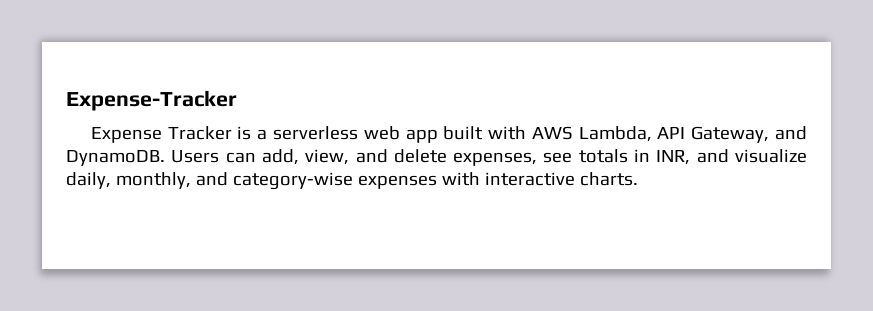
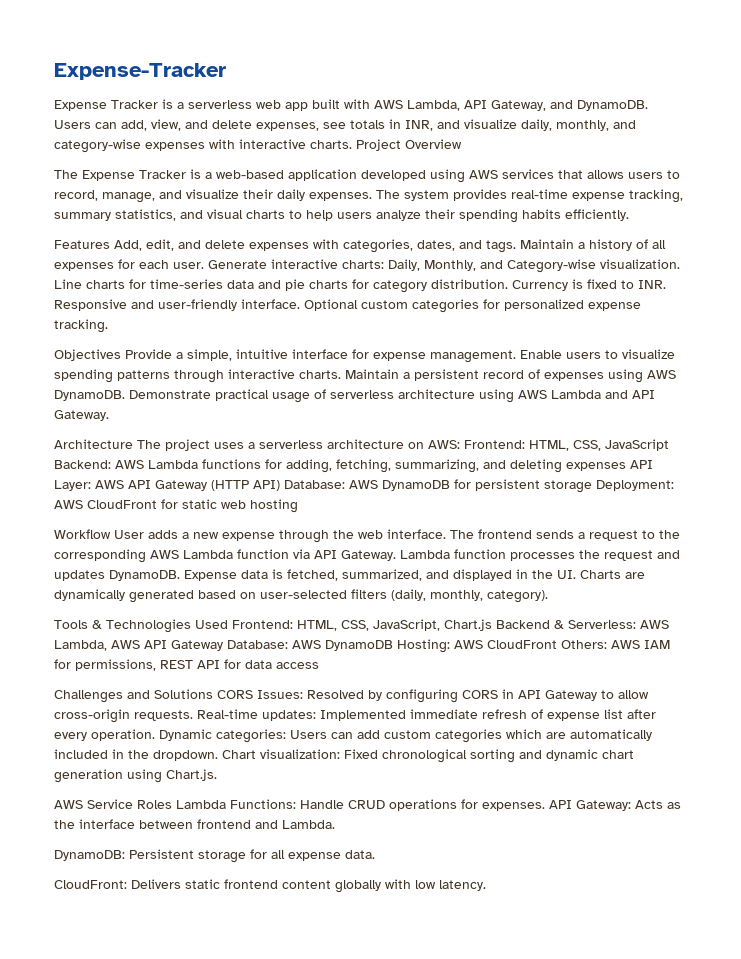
+ Project Overview
+ The Expense Tracker is a web-based application developed using AWS services that allows users to record, manage, and visualize their daily expenses. The system provides real-time expense tracking, summary statistics, and visual charts to help users analyze their spending habits efficiently.
+ Features Add, edit, and delete expenses with categories, dates, and tags. Maintain a history of all expenses for each user. Generate interactive charts: Daily, Monthly, and Category-wise visualization. Line charts for time-series data and pie charts for category distribution. Currency is fixed to INR. Responsive and user-friendly interface. Optional custom categories for personalized expense tracking.
+ Objectives Provide a simple, intuitive interface for expense management. Enable users to visualize spending patterns through interactive charts. Maintain a persistent record of expenses using AWS DynamoDB. Demonstrate practical usage of serverless architecture using AWS Lambda and API Gateway.
+ Architecture The project uses a serverless architecture on AWS: Frontend: HTML, CSS, JavaScript Backend: AWS Lambda functions for adding, fetching, summarizing, and deleting expenses API Layer: AWS API Gateway (HTTP API) Database: AWS DynamoDB for persistent storage Deployment: AWS CloudFront for static web hosting
+ Workflow User adds a new expense through the web interface. The frontend sends a request to the corresponding AWS Lambda function via API Gateway. Lambda function processes the request and updates DynamoDB. Expense data is fetched, summarized, and displayed in the UI. Charts are dynamically generated based on user-selected filters (daily, monthly, category).
+ Tools & Technologies Used Frontend: HTML, CSS, JavaScript, Chart.js Backend & Serverless: AWS Lambda, AWS API Gateway Database: AWS DynamoDB Hosting: AWS CloudFront Others: AWS IAM for permissions, REST API for data access
+ Challenges and Solutions CORS Issues: Resolved by configuring CORS in API Gateway to allow cross-origin requests. Real-time updates: Implemented immediate refresh of expense list after every operation. Dynamic categories: Users can add custom categories which are automatically included in the dropdown. Chart visualization: Fixed chronological sorting and dynamic chart generation using Chart.js.
+ AWS Service Roles Lambda Functions: Handle CRUD operations for expenses. API Gateway: Acts as the interface between frontend and Lambda.
+ DynamoDB: Persistent storage for all expense data.
+ CloudFront: Delivers static frontend content globally with low latency.

